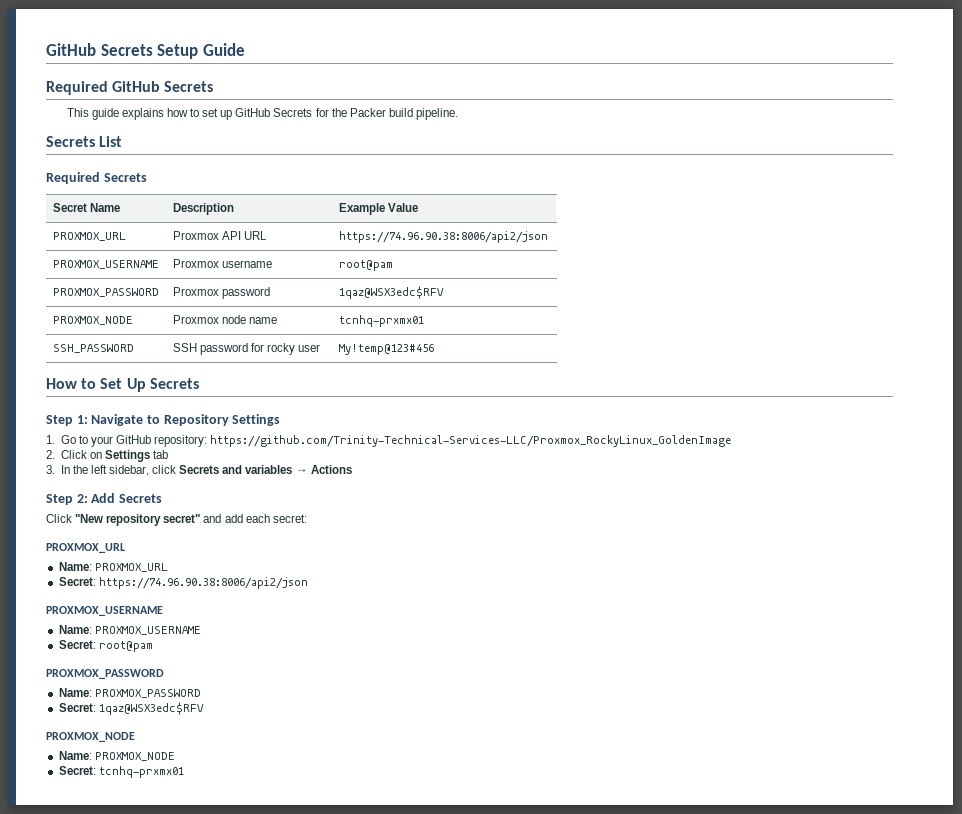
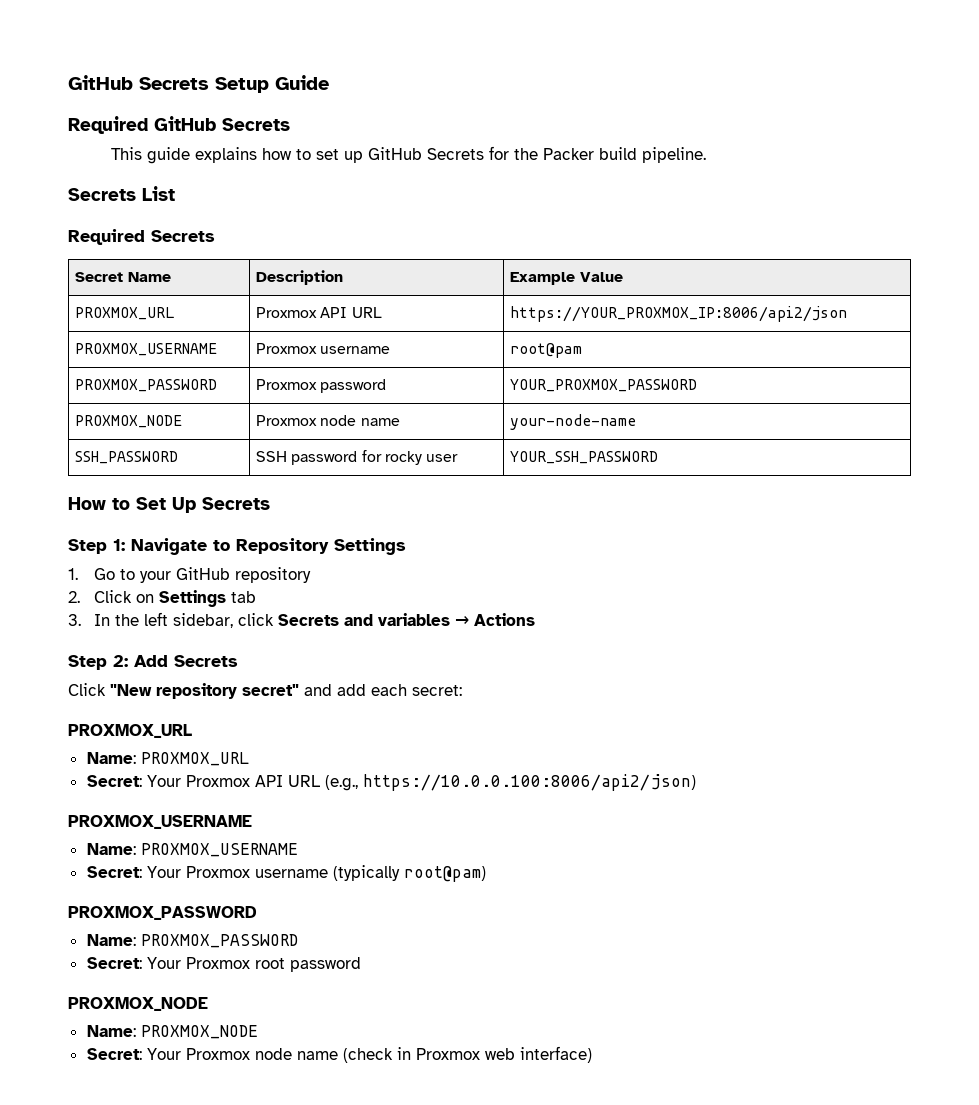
- PROXMOX_URL | Proxmox API URL | https://74.96.90.38:8006/api2/json
+ PROXMOX_URL | Proxmox API URL | https://YOUR_PROXMOX_IP:8006/api2/json
- PROXMOX_PASSWORD | Proxmox password | 1qaz@WSX3edc$RFV
+ PROXMOX_PASSWORD | Proxmox password | YOUR_PROXMOX_PASSWORD
- PROXMOX_NODE | Proxmox node name | tcnhq-prxmx01
+ PROXMOX_NODE | Proxmox node name | your-node-name
- SSH_PASSWORD | SSH password for rocky user | My!temp@123#456
+ SSH_PASSWORD | SSH password for rocky user | YOUR_SSH_PASSWORD
- 1. Go to your GitHub repository: https://github.com/Trinity-Technical-Services-LLC/Proxmox_RockyLinux_GoldenImage
+ 1. Go to your GitHub repository
- Secret: https://74.96.90.38:8006/api2/json
+ Secret: Your Proxmox API URL (e.g., https://10.0.0.100:8006/api2/json)
- Secret: root@pam
+ Secret: Your Proxmox username (typically root@pam)
- Secret: 1qaz@WSX3edc$RFV
+ Secret: Your Proxmox root password
- Secret: tcnhq-prxmx01
+ Secret: Your Proxmox node name (check in Proxmox web interface)

